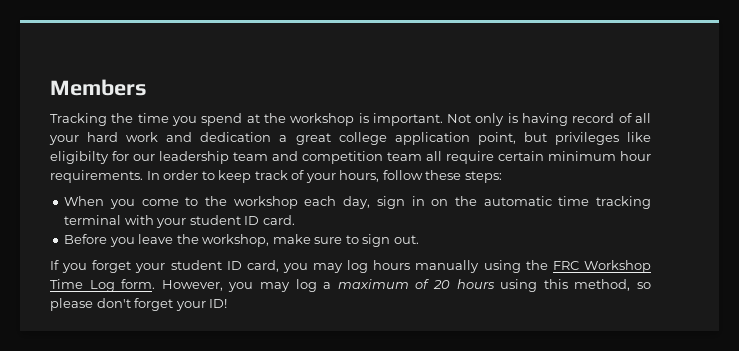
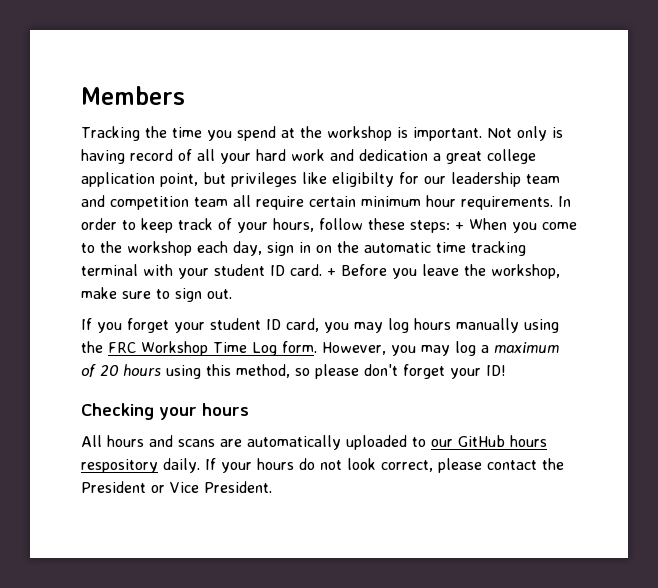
- In order to keep track of your hours, follow these steps:
- When you come to the workshop each day, sign in on the automatic time tracking terminal with your student ID card.
- Before you leave the workshop, make sure to sign out.
+ In order to keep track of your hours, follow these steps: + When you come to the workshop each day, sign in on the automatic time tracking terminal with your student ID card. + Before you leave the workshop, make sure to sign out.
+ Checking your hours
+ All hours and scans are automatically uploaded to our GitHub hours respository daily. If your hours do not look correct, please contact the President or Vice President.

